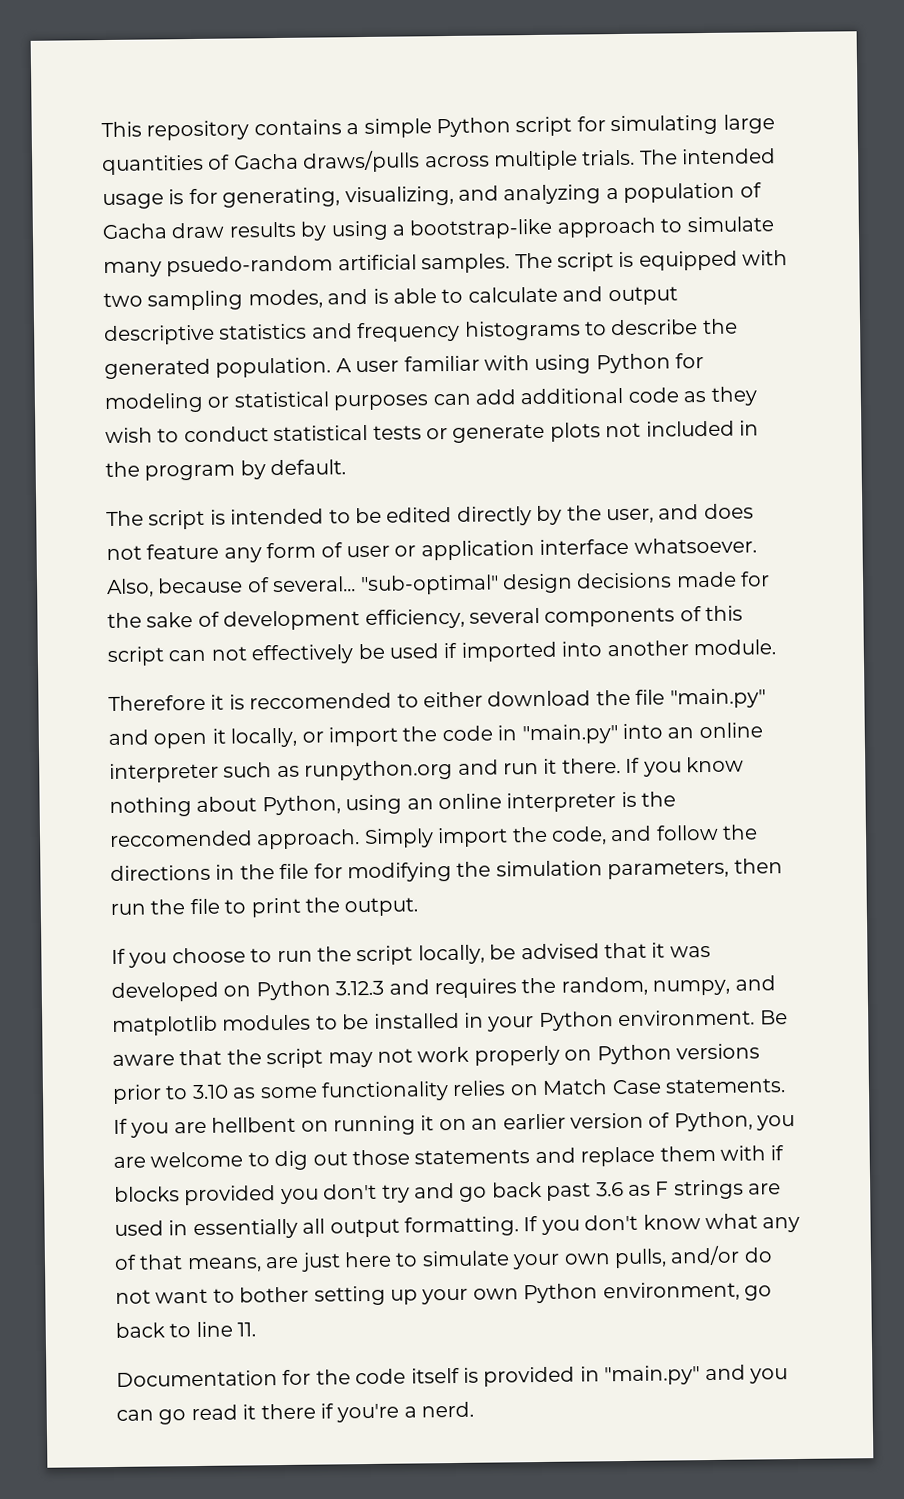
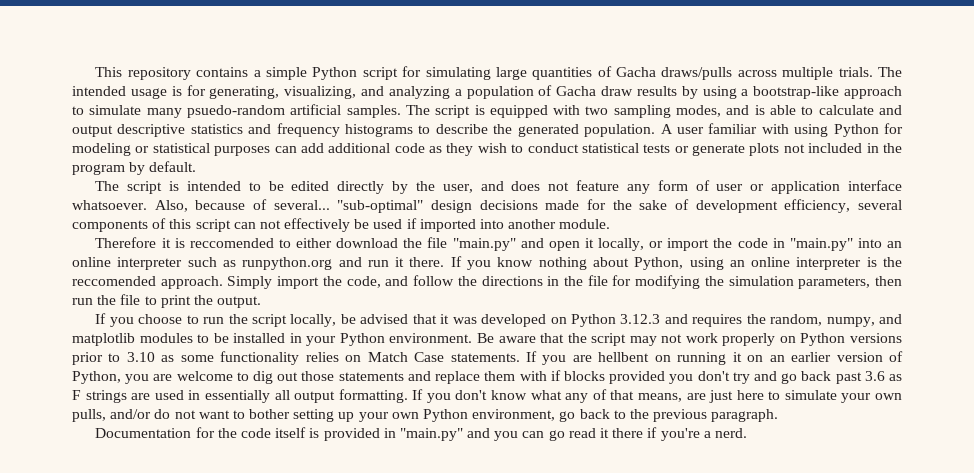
- If you don't know what any of that means, are just here to simulate your own pulls, and/or do not want to bother setting up your own Python environment, go back to line 11.
+ If you don't know what any of that means, are just here to simulate your own pulls, and/or do not want to bother setting up your own Python environment, go back to the previous paragraph.

